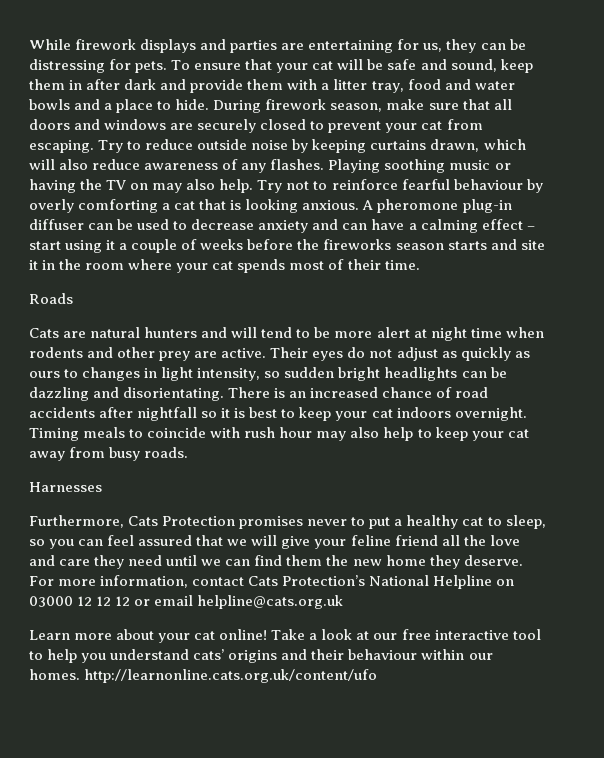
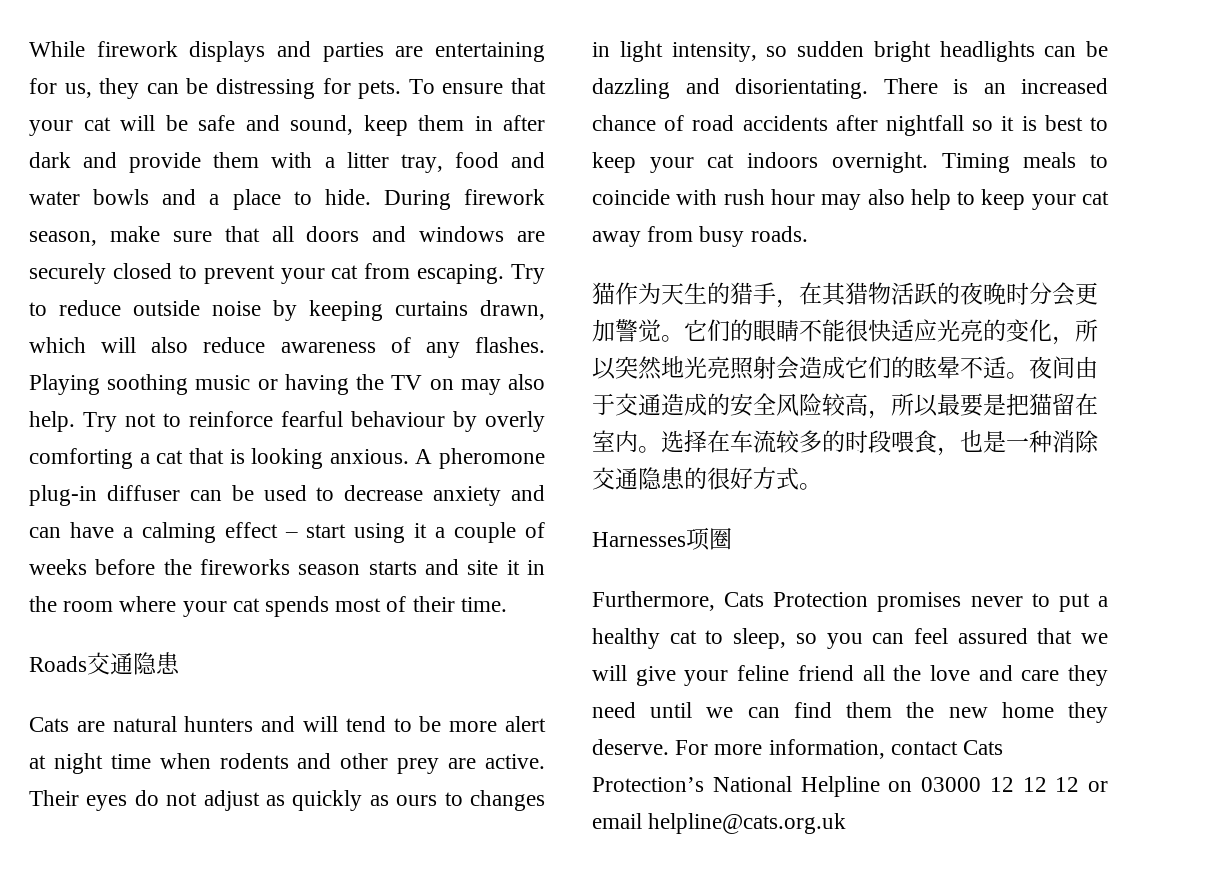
- Roads
+ Roads交通隐患
+ 猫作为天生的猎手，在其猎物活跃的夜晚时分会更加警觉。它们的眼睛不能很快适应光亮的变化，所以突然地光亮照射会造成它们的眩晕不适。夜间由于交通造成的安全风险较高，所以最要是把猫留在室内。选择在车流较多的时段喂食，也是一种消除交通隐患的很好方式。
- Harnesses
+ Harnesses项圈
- Learn more about your cat online! Take a look at our free interactive tool to help you understand cats’ origins and their behaviour within our homes. http://learnonline.cats.org.uk/content/ufo

